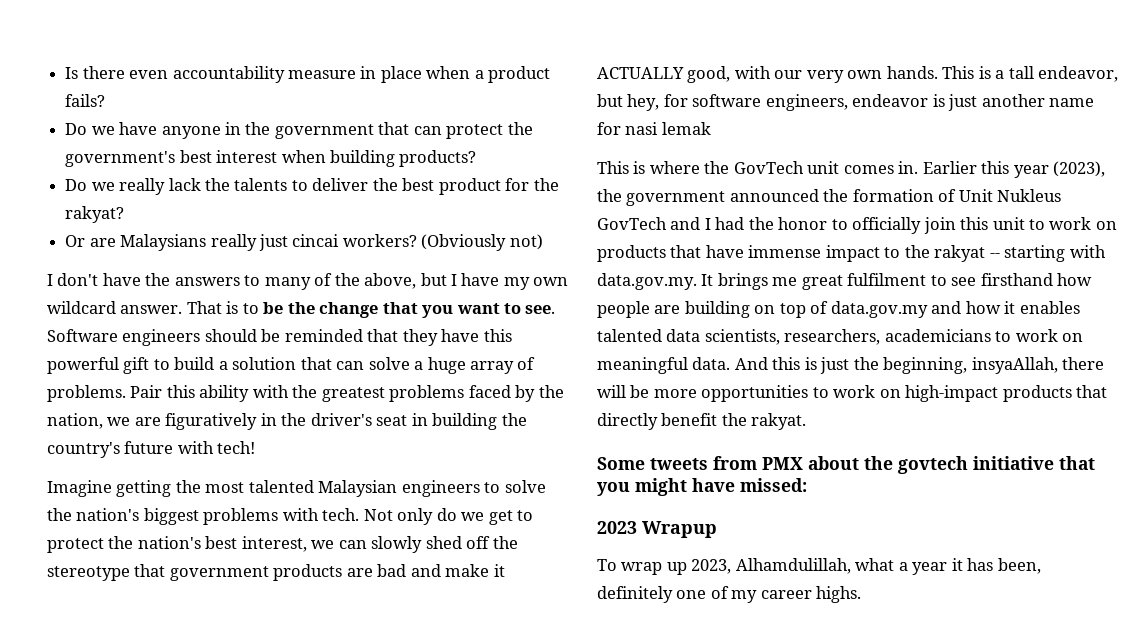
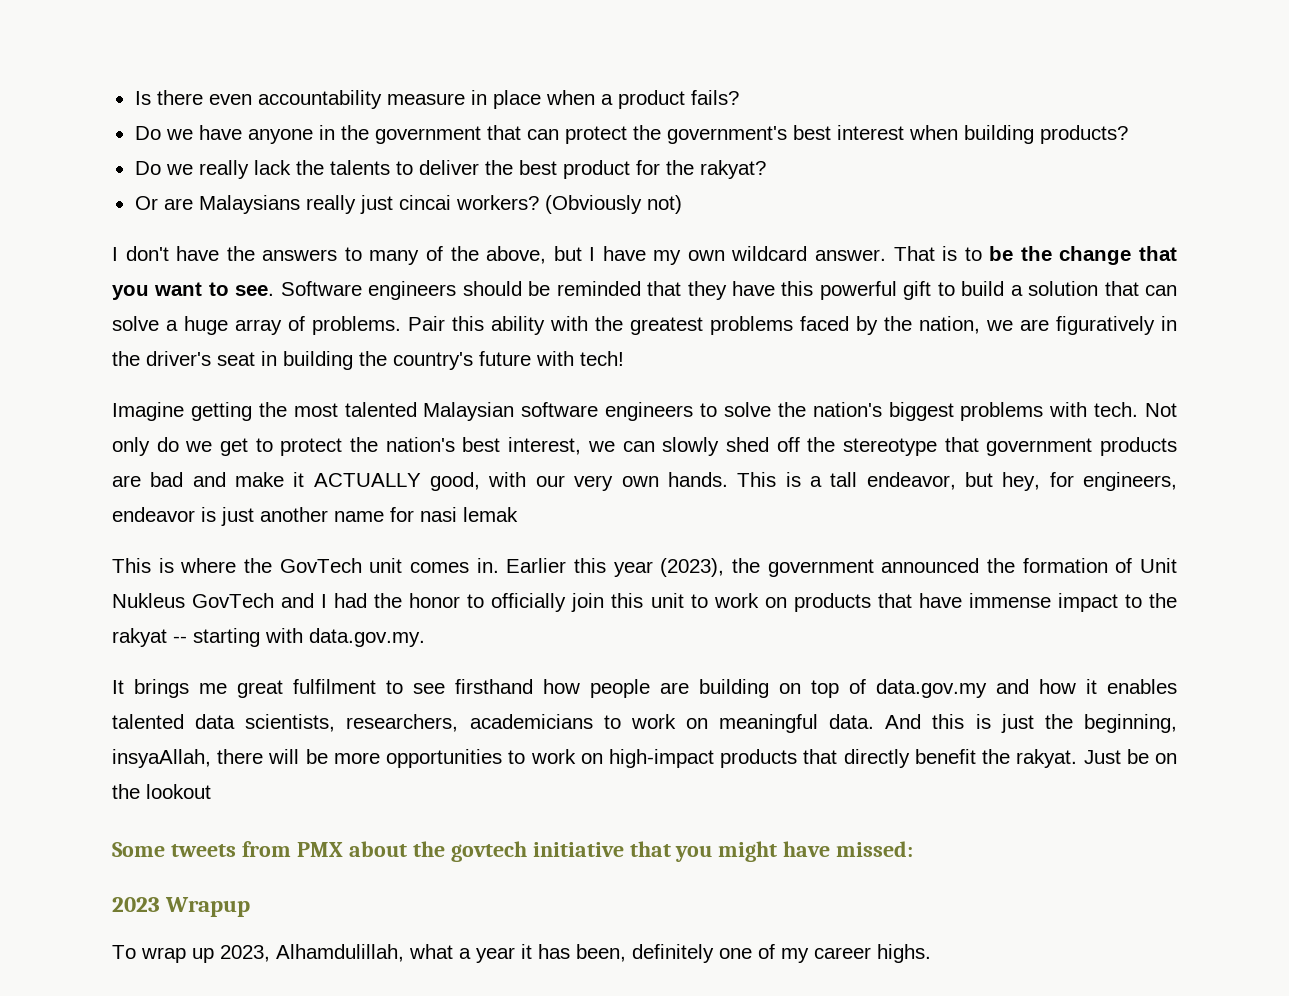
- Imagine getting the most talented Malaysian engineers to solve the nation's biggest problems with tech.
+ Imagine getting the most talented Malaysian software engineers to solve the nation's biggest problems with tech.
- This is a tall endeavor, but hey, for software engineers, endeavor is just another name for nasi lemak
+ This is a tall endeavor, but hey, for engineers, endeavor is just another name for nasi lemak
- Earlier this year (2023), the government announced the formation of Unit Nukleus GovTech and I had the honor to officially join this unit to work on products that have immense impact to the rakyat -- starting with data.gov.my. It brings me great fulfilment to see firsthand how people are building on top of data.gov.my and how it enables talented data scientists, researchers, academicians to work on meaningful data.
+ Earlier this year (2023), the government announced the formation of Unit Nukleus GovTech and I had the honor to officially join this unit to work on products that have immense impact to the rakyat -- starting with data.gov.my.
+ It brings me great fulfilment to see firsthand how people are building on top of data.gov.my and how it enables talented data scientists, researchers, academicians to work on meaningful data.
+ Just be on the lookout

